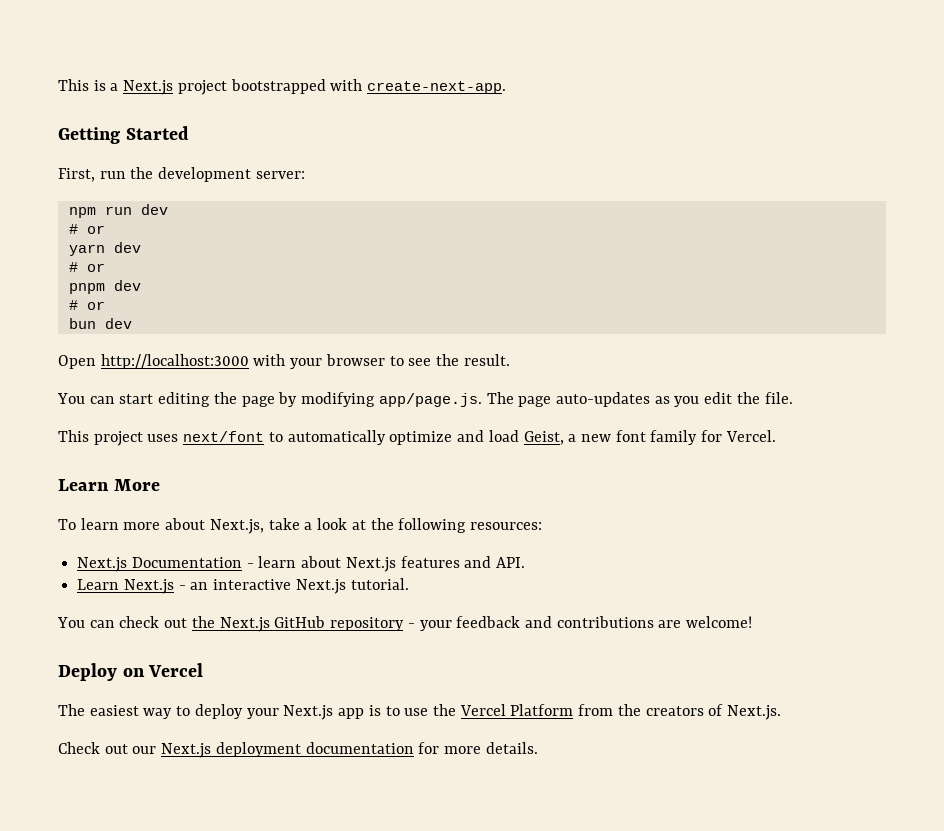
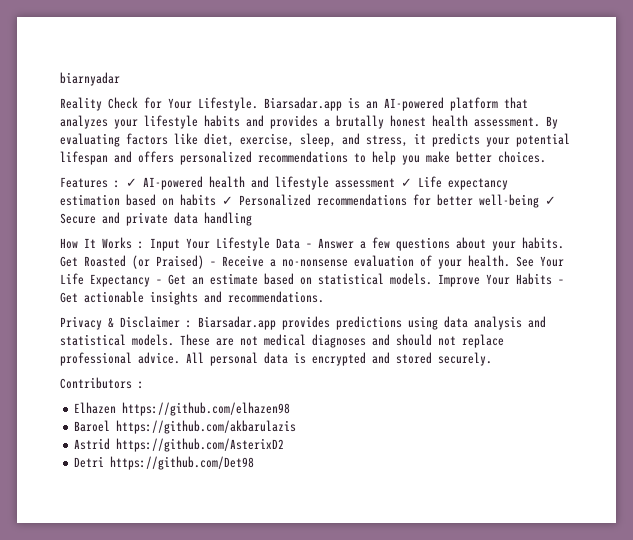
- This is a Next.js project bootstrapped with create-next-app.
- Getting Started
- First, run the development server:
- npm run dev
- # or
- yarn dev
- # or
- pnpm dev
- # or
- bun dev
- Open http://localhost:3000 with your browser to see the result.
- You can start editing the page by modifying app/page.js. The page auto-updates as you edit the file.
- This project uses next/font to automatically optimize and load Geist, a new font family for Vercel.
- Learn More
- To learn more about Next.js, take a look at the following resources:
- Next.js Documentation - learn about Next.js features and API.
- Learn Next.js - an interactive Next.js tutorial.
- You can check out the Next.js GitHub repository - your feedback and contributions are welcome!
- Deploy on Vercel
- The easiest way to deploy your Next.js app is to use the Vercel Platform from the creators of Next.js.
- Check out our Next.js deployment documentation for more details.
+ biarnyadar
+ Reality Check for Your Lifestyle. Biarsadar.app is an AI-powered platform that analyzes your lifestyle habits and provides a brutally honest health assessment. By evaluating factors like diet, exercise, sleep, and stress, it predicts your potential lifespan and offers personalized recommendations to help you make better choices.
+ Features : ✓ AI-powered health and lifestyle assessment ✓ Life expectancy estimation based on habits ✓ Personalized recommendations for better well-being ✓ Secure and private data handling
+ How It Works : Input Your Lifestyle Data – Answer a few questions about your habits. Get Roasted (or Praised) – Receive a no-nonsense evaluation of your health. See Your Life Expectancy – Get an estimate based on statistical models. Improve Your Habits – Get actionable insights and recommendations.
+ Privacy & Disclaimer : Biarsadar.app provides predictions using data analysis and statistical models. These are not medical diagnoses and should not replace professional advice. All personal data is encrypted and stored securely.
+ Contributors :
+ Elhazen https://github.com/elhazen98
+ Baroel https://github.com/akbarulazis
+ Astrid https://github.com/AsterixD2
+ Detri https://github.com/Det98

